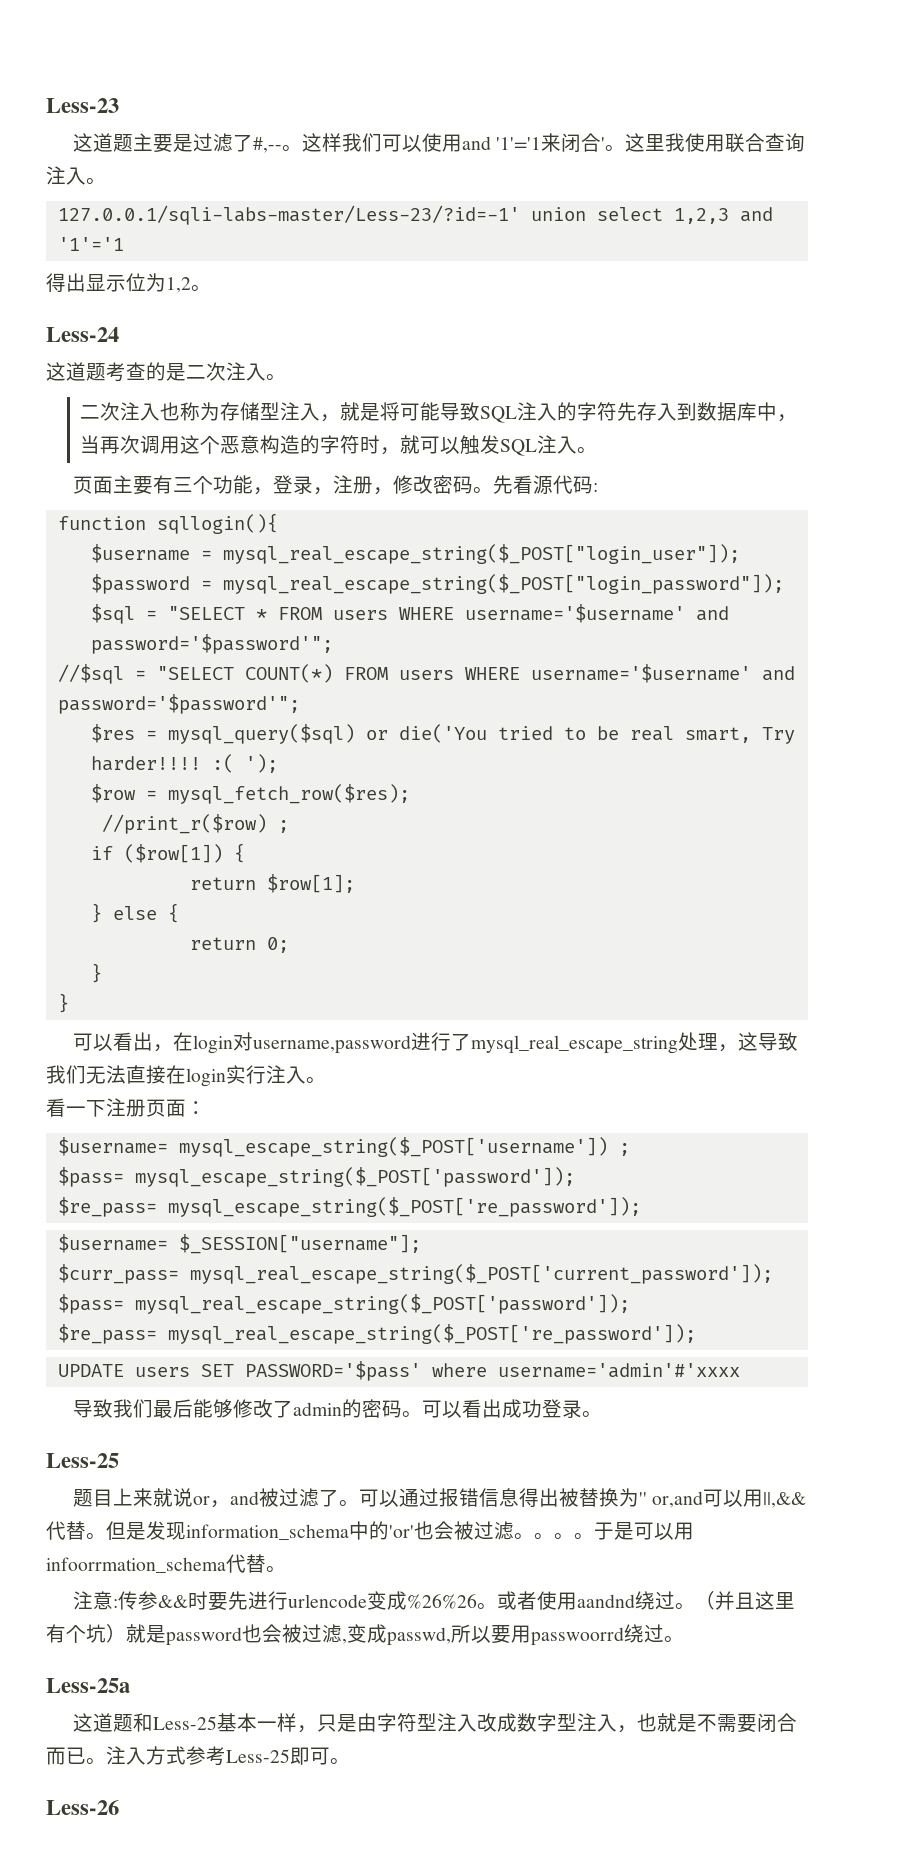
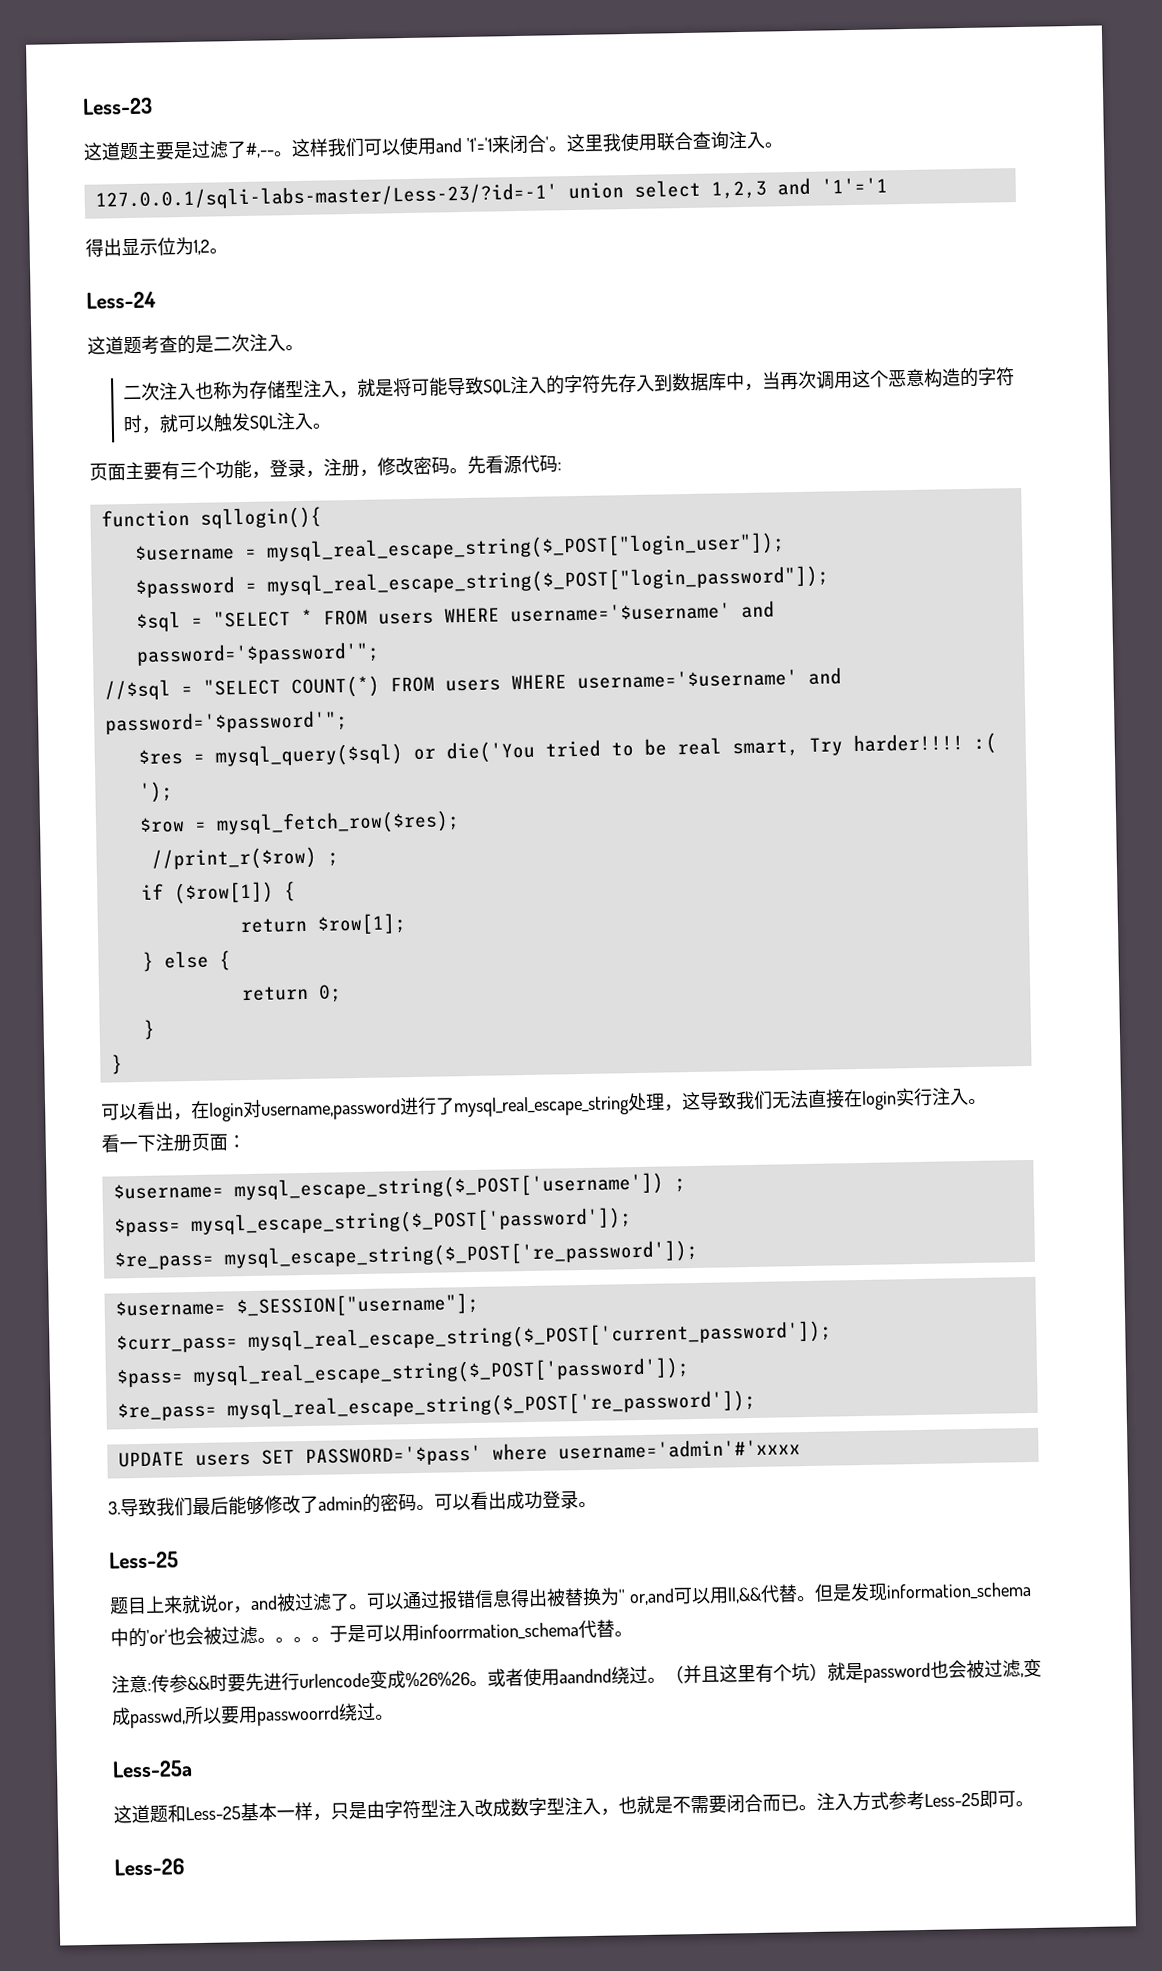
- 导致我们最后能够修改了admin的密码。
+ 3.导致我们最后能够修改了admin的密码。

